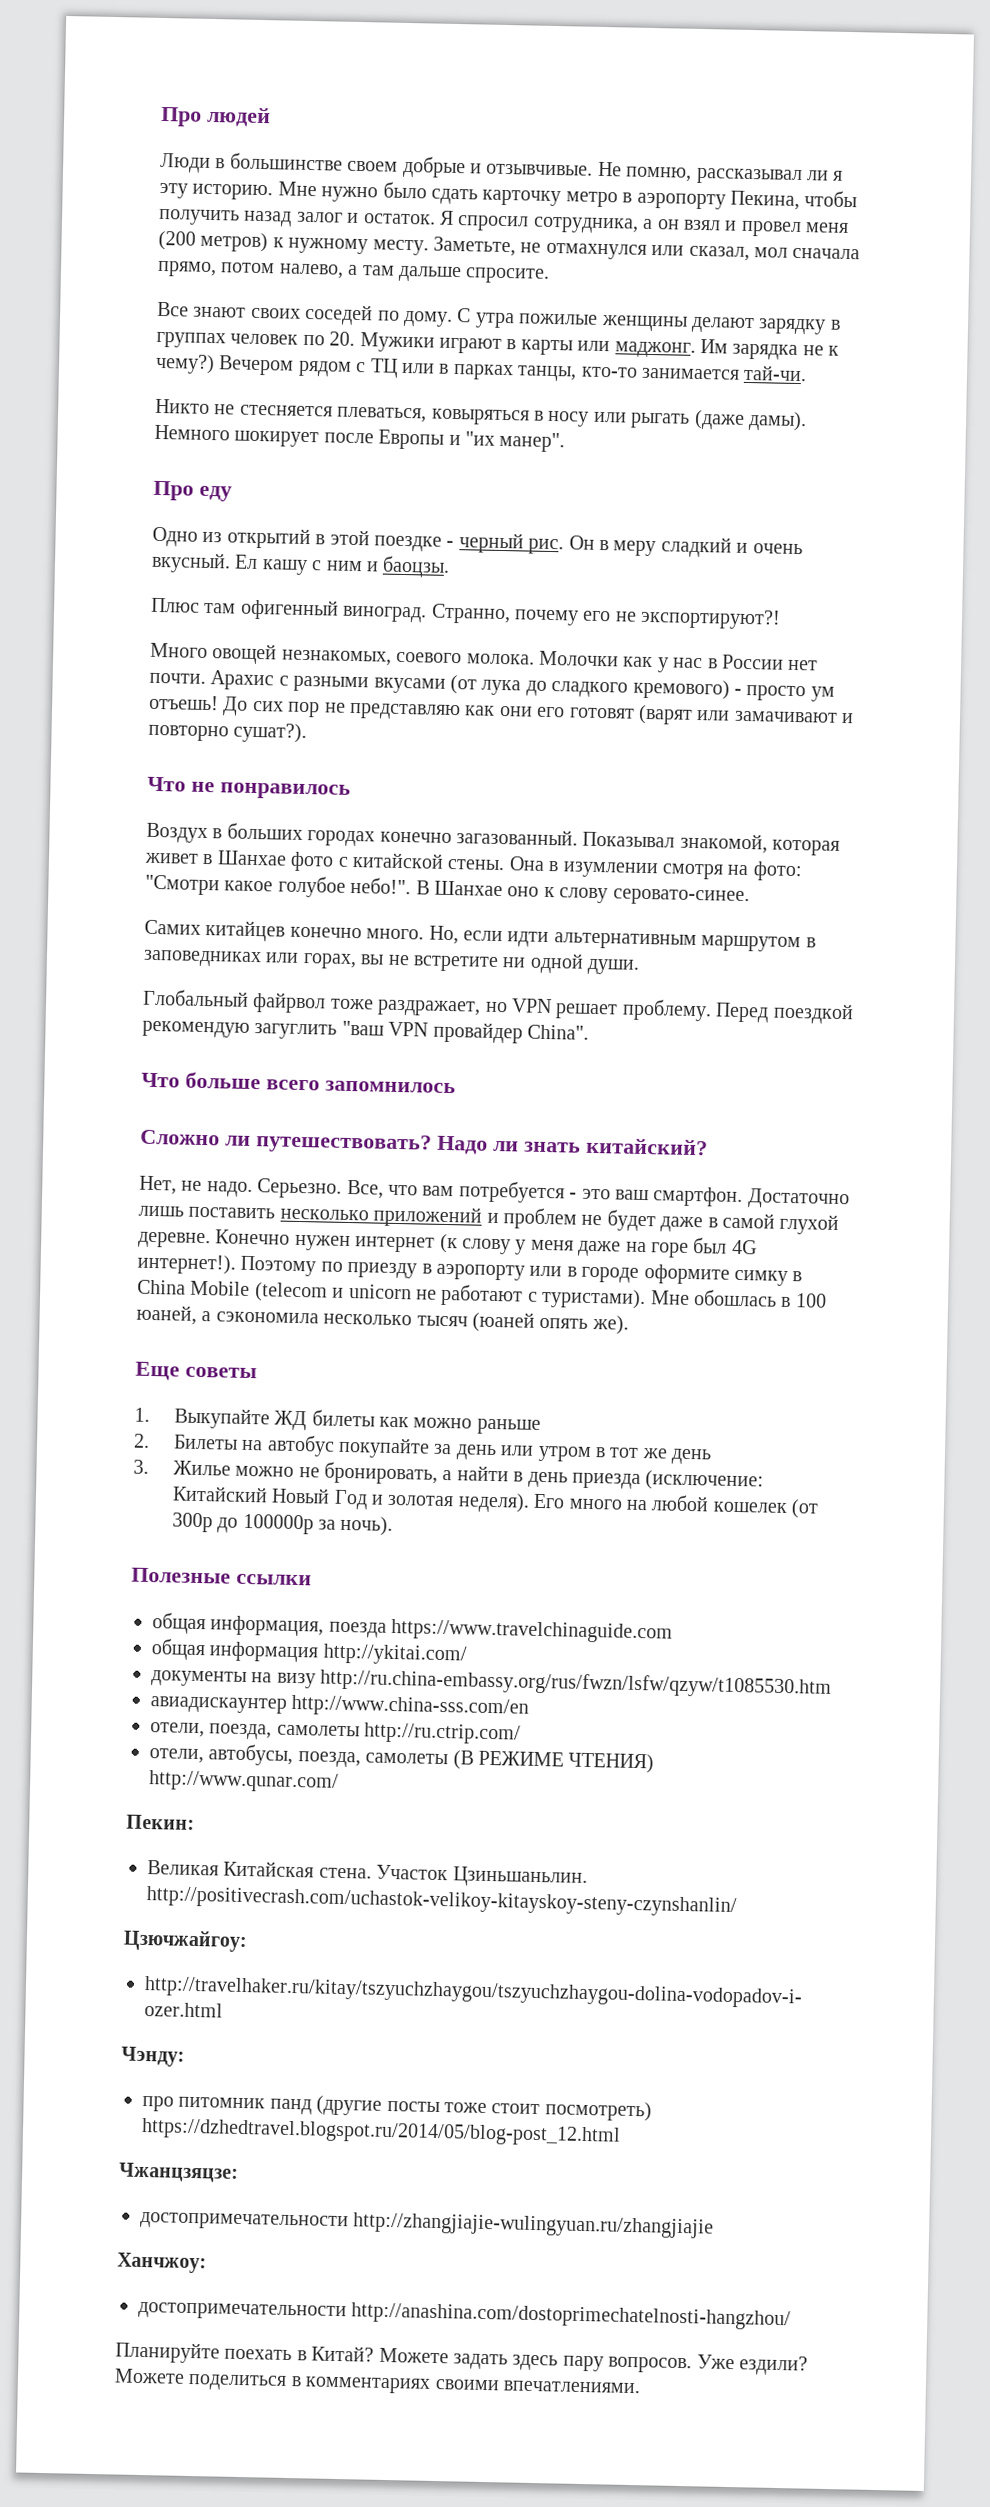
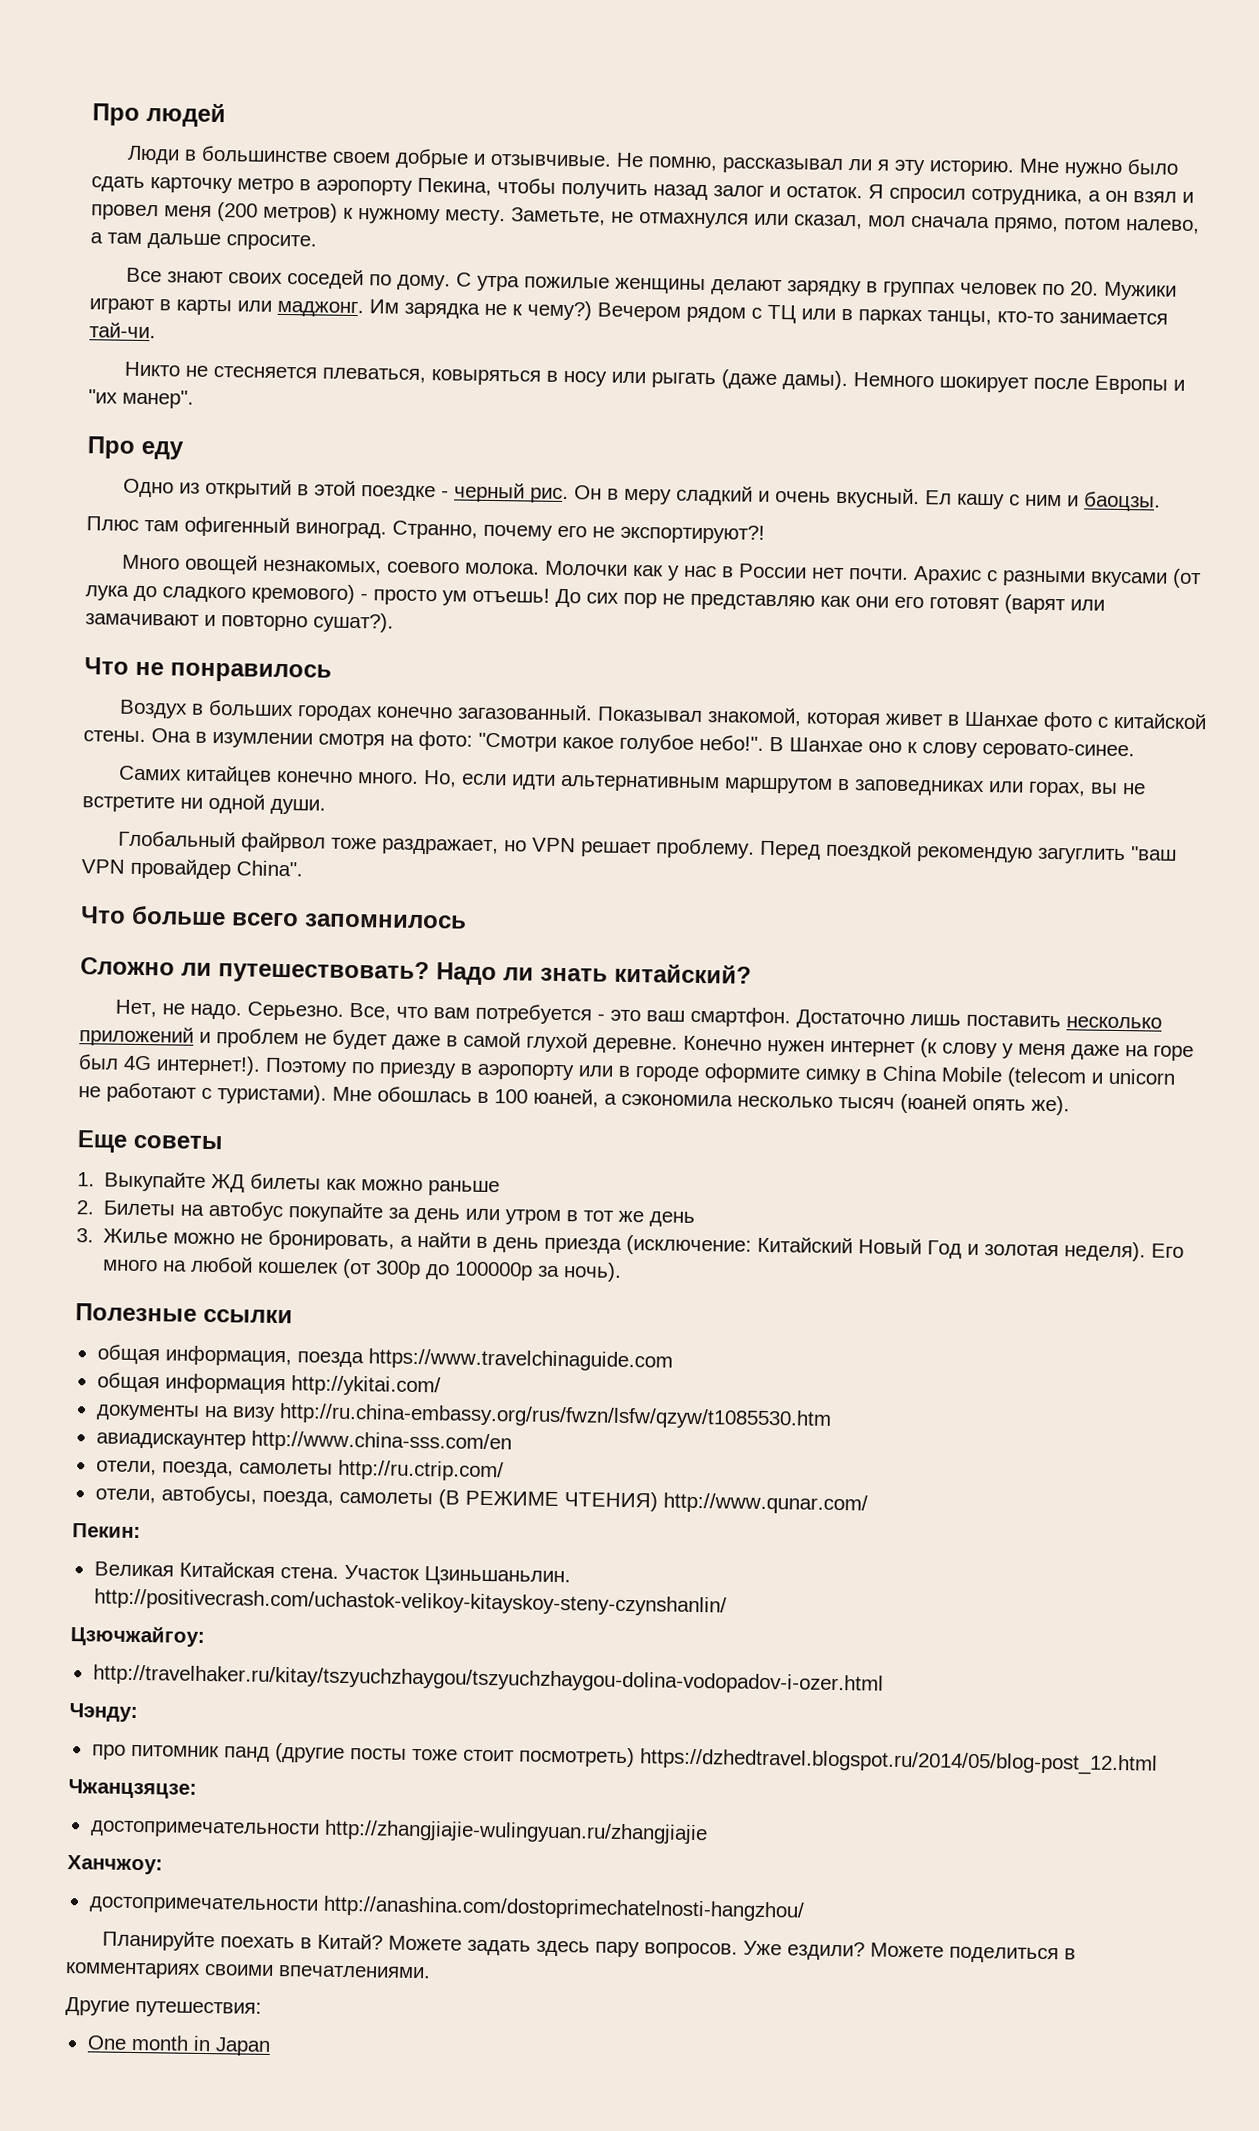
+ Другие путешествия:
+ One month in Japan

